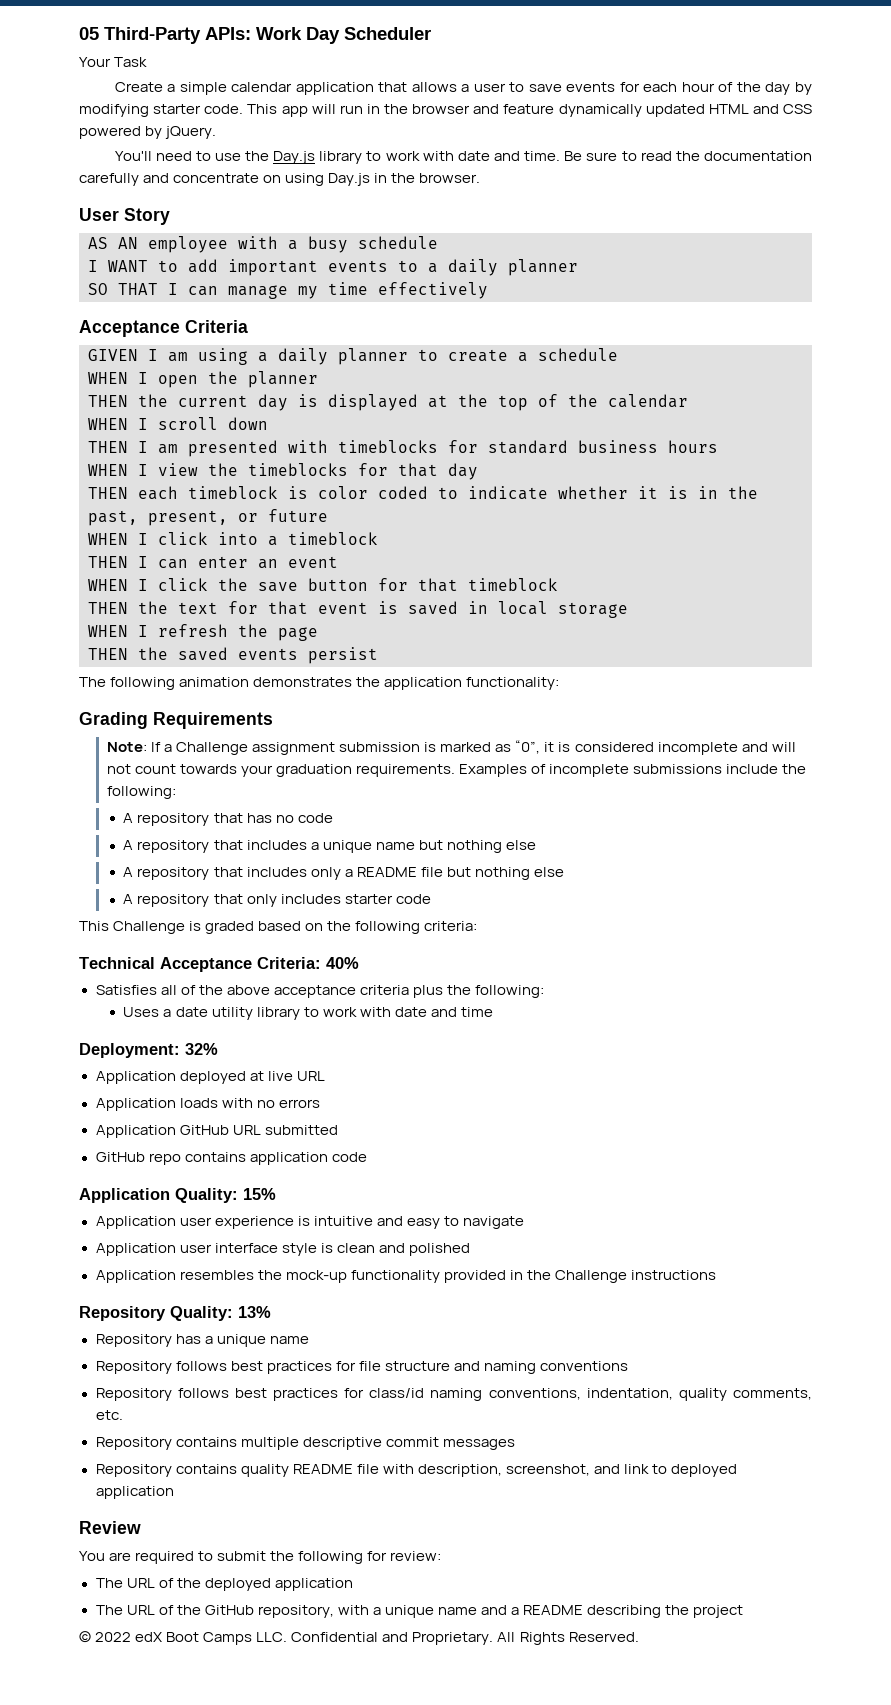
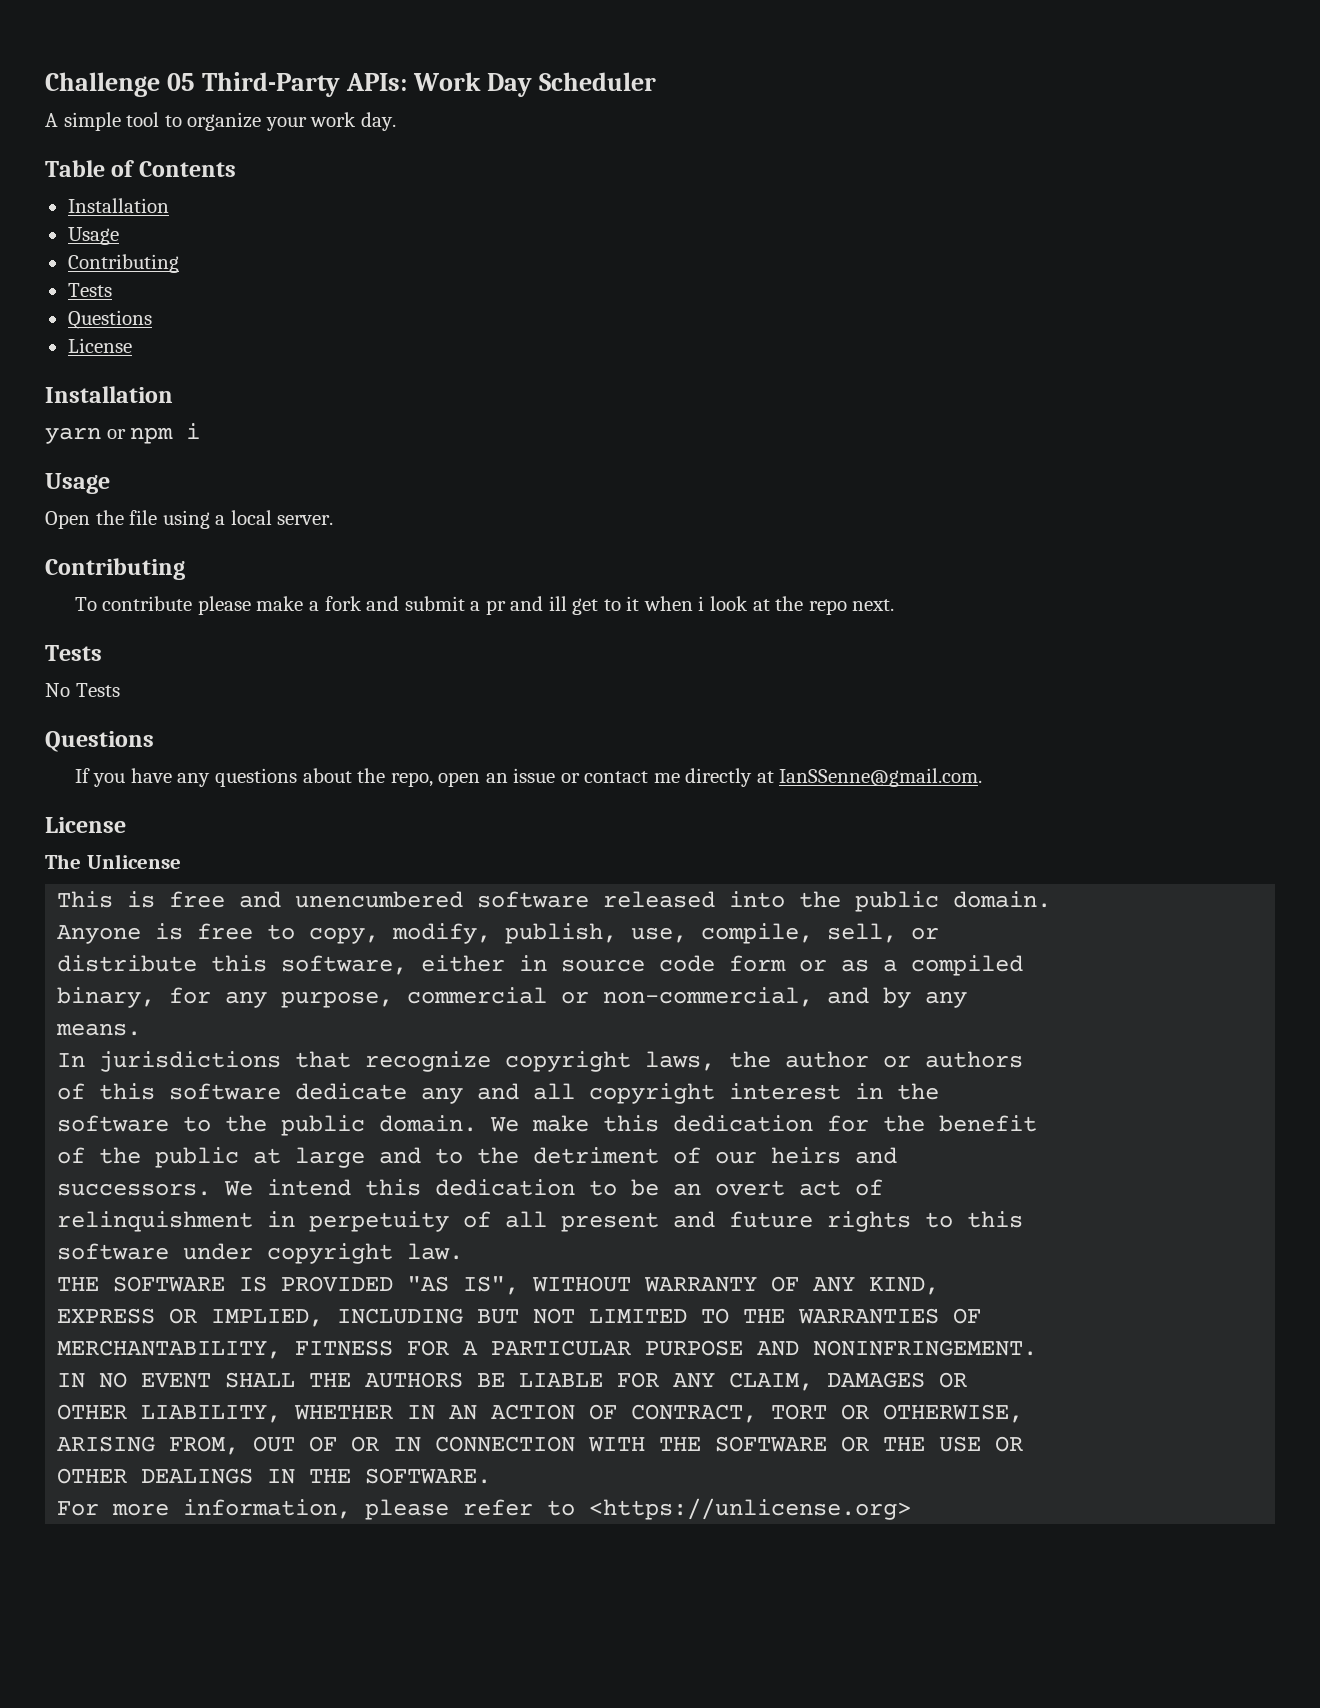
- 05 Third-Party APIs: Work Day Scheduler
+ Challenge 05 Third-Party APIs: Work Day Scheduler
- Your Task
- Create a simple calendar application that allows a user to save events for each hour of the day by modifying starter code. This app will run in the browser and feature dynamically updated HTML and CSS powered by jQuery.
- You'll need to use the Day.js library to work with date and time. Be sure to read the documentation carefully and concentrate on using Day.js in the browser.
- User Story
- AS AN employee with a busy schedule
- I WANT to add important events to a daily planner
- SO THAT I can manage my time effectively
- Acceptance Criteria
- GIVEN I am using a daily planner to create a schedule
- WHEN I open the planner
- THEN the current day is displayed at the top of the calendar
- WHEN I scroll down
- THEN I am presented with timeblocks for standard business hours
- WHEN I view the timeblocks for that day
- THEN each timeblock is color coded to indicate whether it is in the past, present, or future
- WHEN I click into a timeblock
- THEN I can enter an event
- WHEN I click the save button for that timeblock
- THEN the text for that event is saved in local storage
- WHEN I refresh the page
- THEN the saved events persist
- The following animation demonstrates the application functionality:
- Grading Requirements
- Note: If a Challenge assignment submission is marked as “0”, it is considered incomplete and will not count towards your graduation requirements. Examples of incomplete submissions include the following:
- A repository that has no code
- A repository that includes a unique name but nothing else
- A repository that includes only a README file but nothing else
- A repository that only includes starter code
- This Challenge is graded based on the following criteria:
- Technical Acceptance Criteria: 40%
- Satisfies all of the above acceptance criteria plus the following:
- Uses a date utility library to work with date and time
- Deployment: 32%
- Application deployed at live URL
- Application loads with no errors
- Application GitHub URL submitted
- GitHub repo contains application code
- Application Quality: 15%
- Application user experience is intuitive and easy to navigate
- Application user interface style is clean and polished
- Application resembles the mock-up functionality provided in the Challenge instructions
- Repository Quality: 13%
- Repository has a unique name
- Repository follows best practices for file structure and naming conventions
- Repository follows best practices for class/id naming conventions, indentation, quality comments, etc.
- Repository contains multiple descriptive commit messages
- Repository contains quality README file with description, screenshot, and link to deployed application
- Review
- You are required to submit the following for review:
- The URL of the deployed application
- The URL of the GitHub repository, with a unique name and a README describing the project
- © 2022 edX Boot Camps LLC. Confidential and Proprietary. All Rights Reserved.
+ A simple tool to organize your work day.
+ Table of Contents
+ Installation
+ Usage
+ Contributing
+ Tests
+ Questions
+ License
+ Installation
+ yarn or npm i
+ Usage
+ Open the file using a local server.
+ Contributing
+ To contribute please make a fork and submit a pr and ill get to it when i look at the repo next.
+ Tests
+ No Tests
+ Questions
+ If you have any questions about the repo, open an issue or contact me directly at IanSSenne@gmail.com.
+ License
+ The Unlicense
+ This is free and unencumbered software released into the public domain.
+ Anyone is free to copy, modify, publish, use, compile, sell, or
+ distribute this software, either in source code form or as a compiled
+ binary, for any purpose, commercial or non-commercial, and by any
+ means.
+ In jurisdictions that recognize copyright laws, the author or authors
+ of this software dedicate any and all copyright interest in the
+ software to the public domain. We make this dedication for the benefit
+ of the public at large and to the detriment of our heirs and
+ successors. We intend this dedication to be an overt act of
+ relinquishment in perpetuity of all present and future rights to this
+ software under copyright law.
+ THE SOFTWARE IS PROVIDED "AS IS", WITHOUT WARRANTY OF ANY KIND,
+ EXPRESS OR IMPLIED, INCLUDING BUT NOT LIMITED TO THE WARRANTIES OF
+ MERCHANTABILITY, FITNESS FOR A PARTICULAR PURPOSE AND NONINFRINGEMENT.
+ IN NO EVENT SHALL THE AUTHORS BE LIABLE FOR ANY CLAIM, DAMAGES OR
+ OTHER LIABILITY, WHETHER IN AN ACTION OF CONTRACT, TORT OR OTHERWISE,
+ ARISING FROM, OUT OF OR IN CONNECTION WITH THE SOFTWARE OR THE USE OR
+ OTHER DEALINGS IN THE SOFTWARE.
+ For more information, please refer to <https://unlicense.org>

